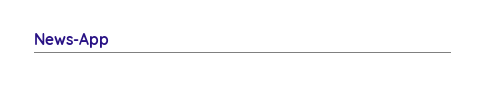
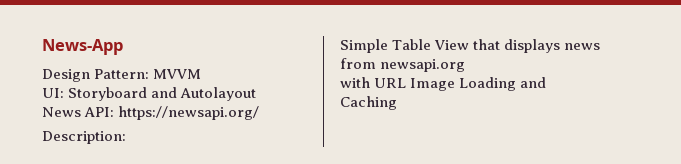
+ Design Pattern: MVVM
+ UI: Storyboard and Autolayout
+ News API: https://newsapi.org/
+ Description:
+ Simple Table View that displays news from newsapi.org
+ with URL Image Loading and Caching

